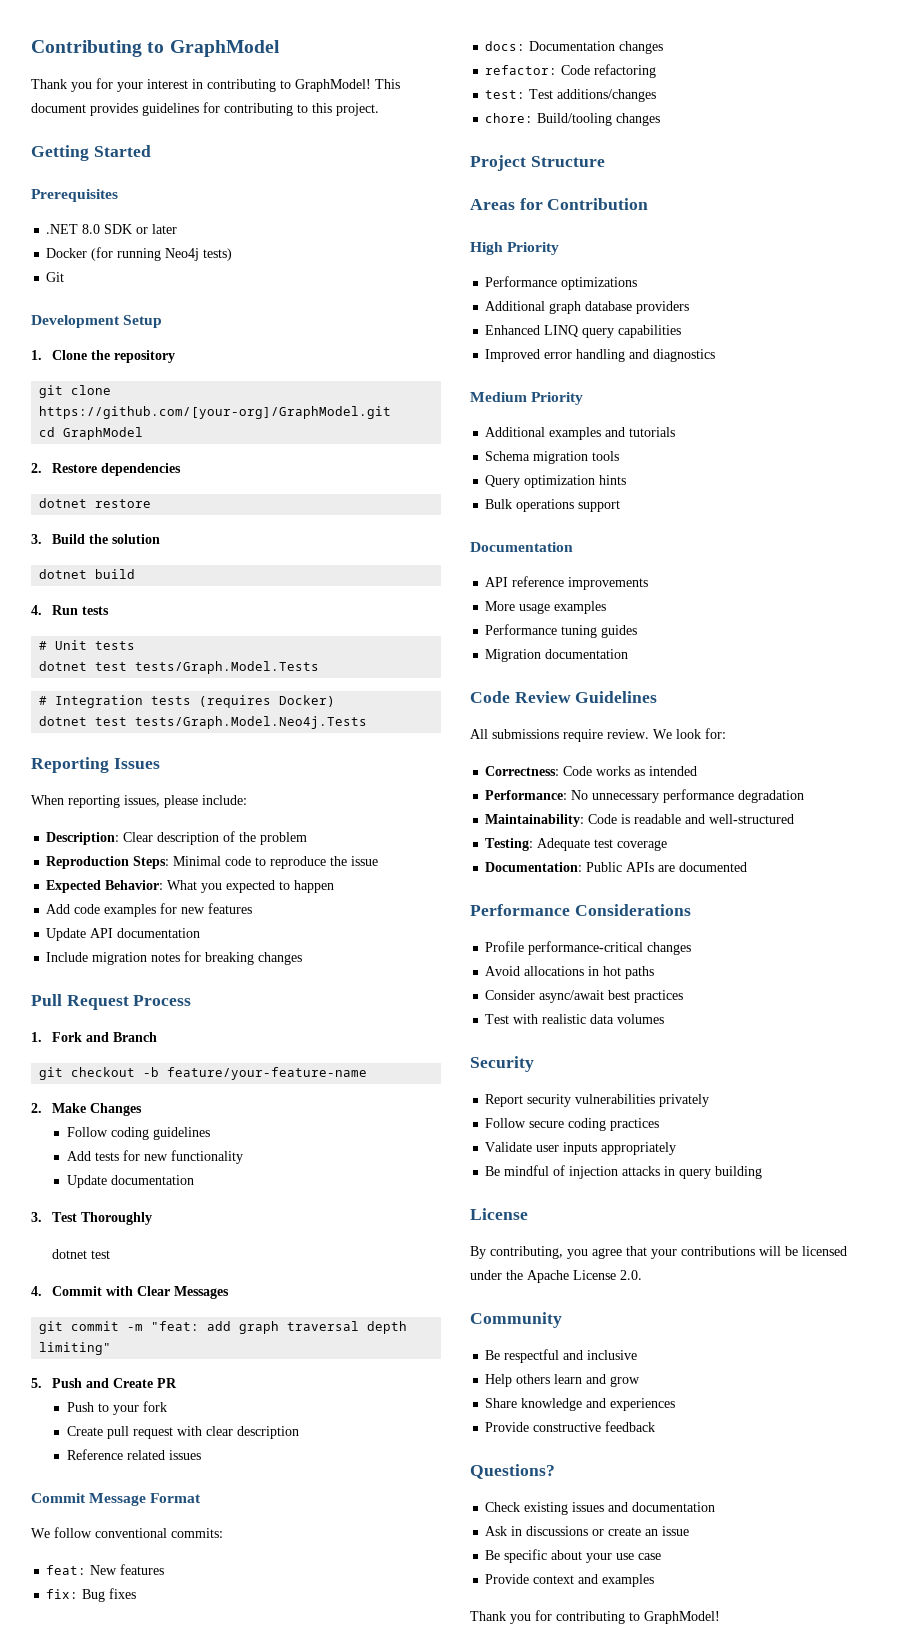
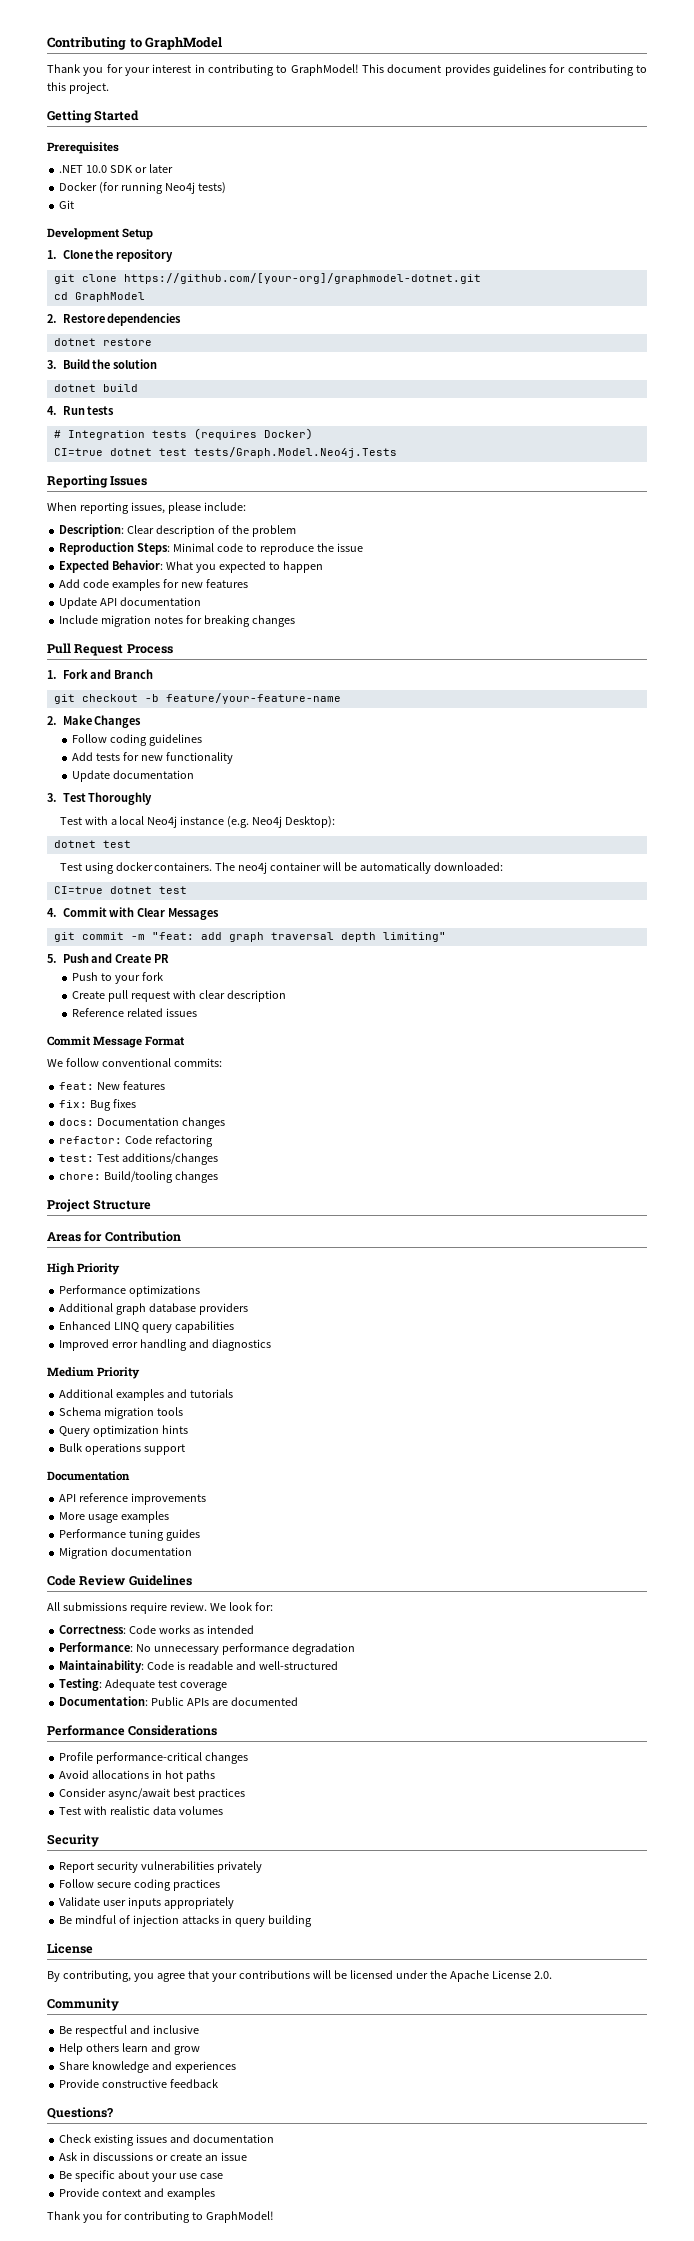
- .NET 8.0 SDK or later
+ .NET 10.0 SDK or later
- git clone https://github.com/[your-org]/GraphModel.git
+ git clone https://github.com/[your-org]/graphmodel-dotnet.git
- # Unit tests
- dotnet test tests/Graph.Model.Tests
- dotnet test tests/Graph.Model.Neo4j.Tests
+ CI=true dotnet test tests/Graph.Model.Neo4j.Tests
  3. Test Thoroughly
+ Test with a local Neo4j instance (e.g. Neo4j Desktop):
  dotnet test
+ Test using docker containers. The neo4j container will be automatically downloaded:
+ CI=true dotnet test

